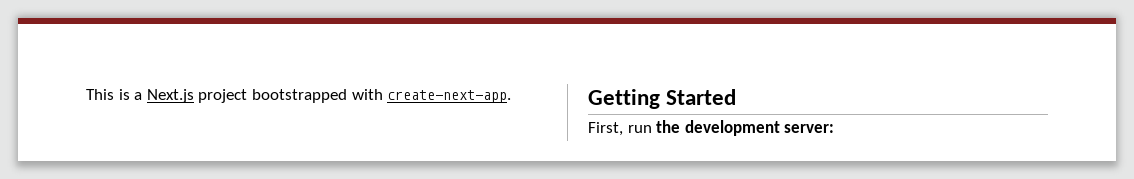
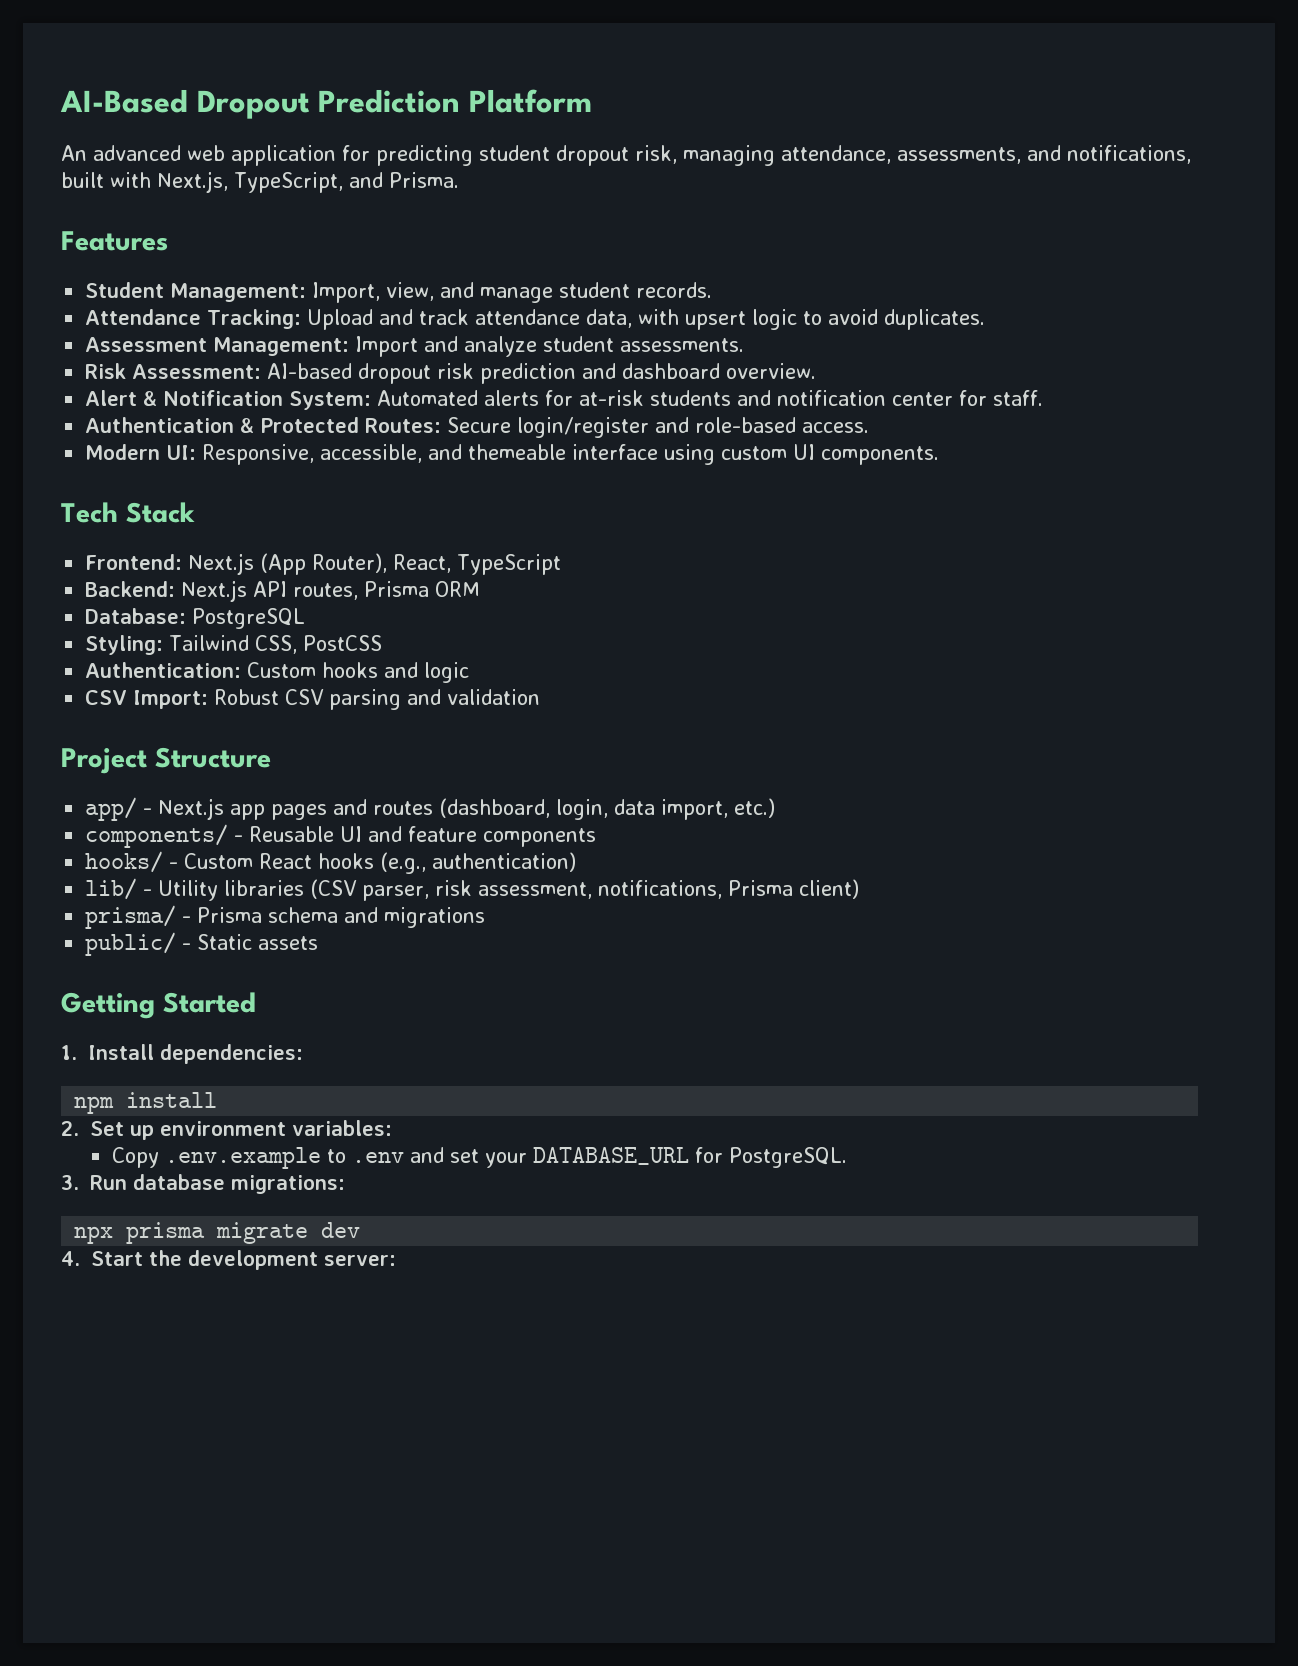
- This is a Next.js project bootstrapped with create-next-app.
+ AI-Based Dropout Prediction Platform
+ An advanced web application for predicting student dropout risk, managing attendance, assessments, and notifications, built with Next.js, TypeScript, and Prisma.
+ Features
+ Student Management: Import, view, and manage student records.
+ Attendance Tracking: Upload and track attendance data, with upsert logic to avoid duplicates.
+ Assessment Management: Import and analyze student assessments.
+ Risk Assessment: AI-based dropout risk prediction and dashboard overview.
+ Alert & Notification System: Automated alerts for at-risk students and notification center for staff.
+ Authentication & Protected Routes: Secure login/register and role-based access.
+ Modern UI: Responsive, accessible, and themeable interface using custom UI components.
+ Tech Stack
+ Frontend: Next.js (App Router), React, TypeScript
+ Backend: Next.js API routes, Prisma ORM
+ Database: PostgreSQL
+ Styling: Tailwind CSS, PostCSS
+ Authentication: Custom hooks and logic
+ CSV Import: Robust CSV parsing and validation
+ Project Structure
+ app/ - Next.js app pages and routes (dashboard, login, data import, etc.)
+ components/ - Reusable UI and feature components
+ hooks/ - Custom React hooks (e.g., authentication)
+ lib/ - Utility libraries (CSV parser, risk assessment, notifications, Prisma client)
+ prisma/ - Prisma schema and migrations
+ public/ - Static assets
  Getting Started
- First, run the development server:
+ 1. Install dependencies:
+ npm install
+ 2. Set up environment variables:
+ Copy .env.example to .env and set your DATABASE_URL for PostgreSQL.
+ 3. Run database migrations:
+ npx prisma migrate dev
+ 4. Start the development server:

